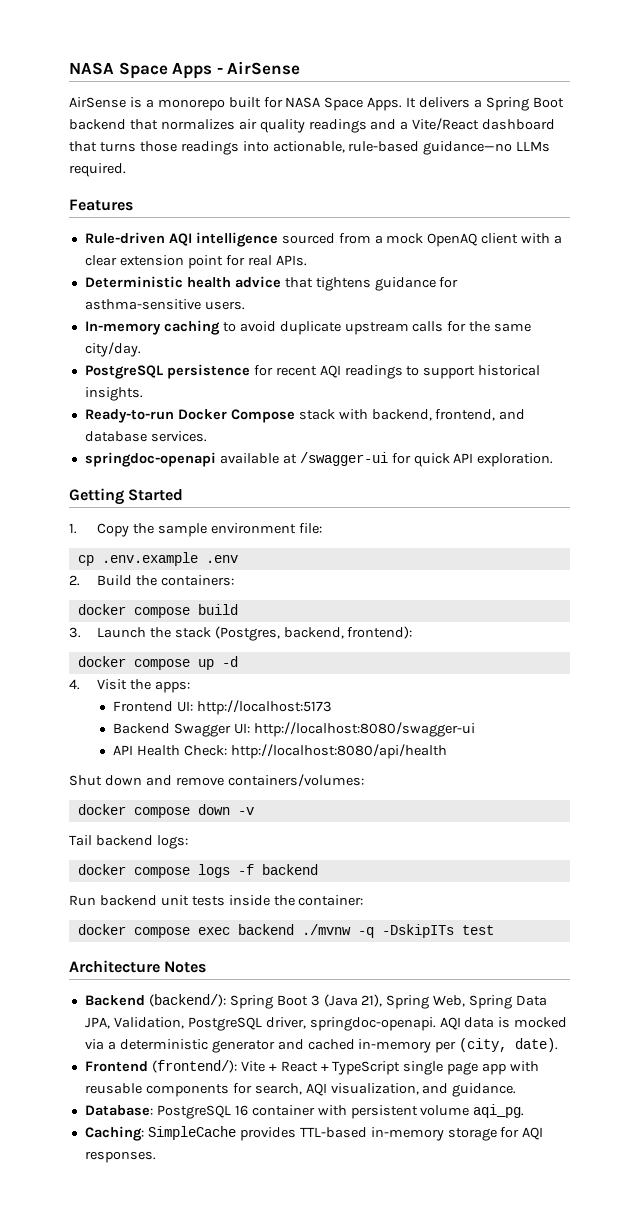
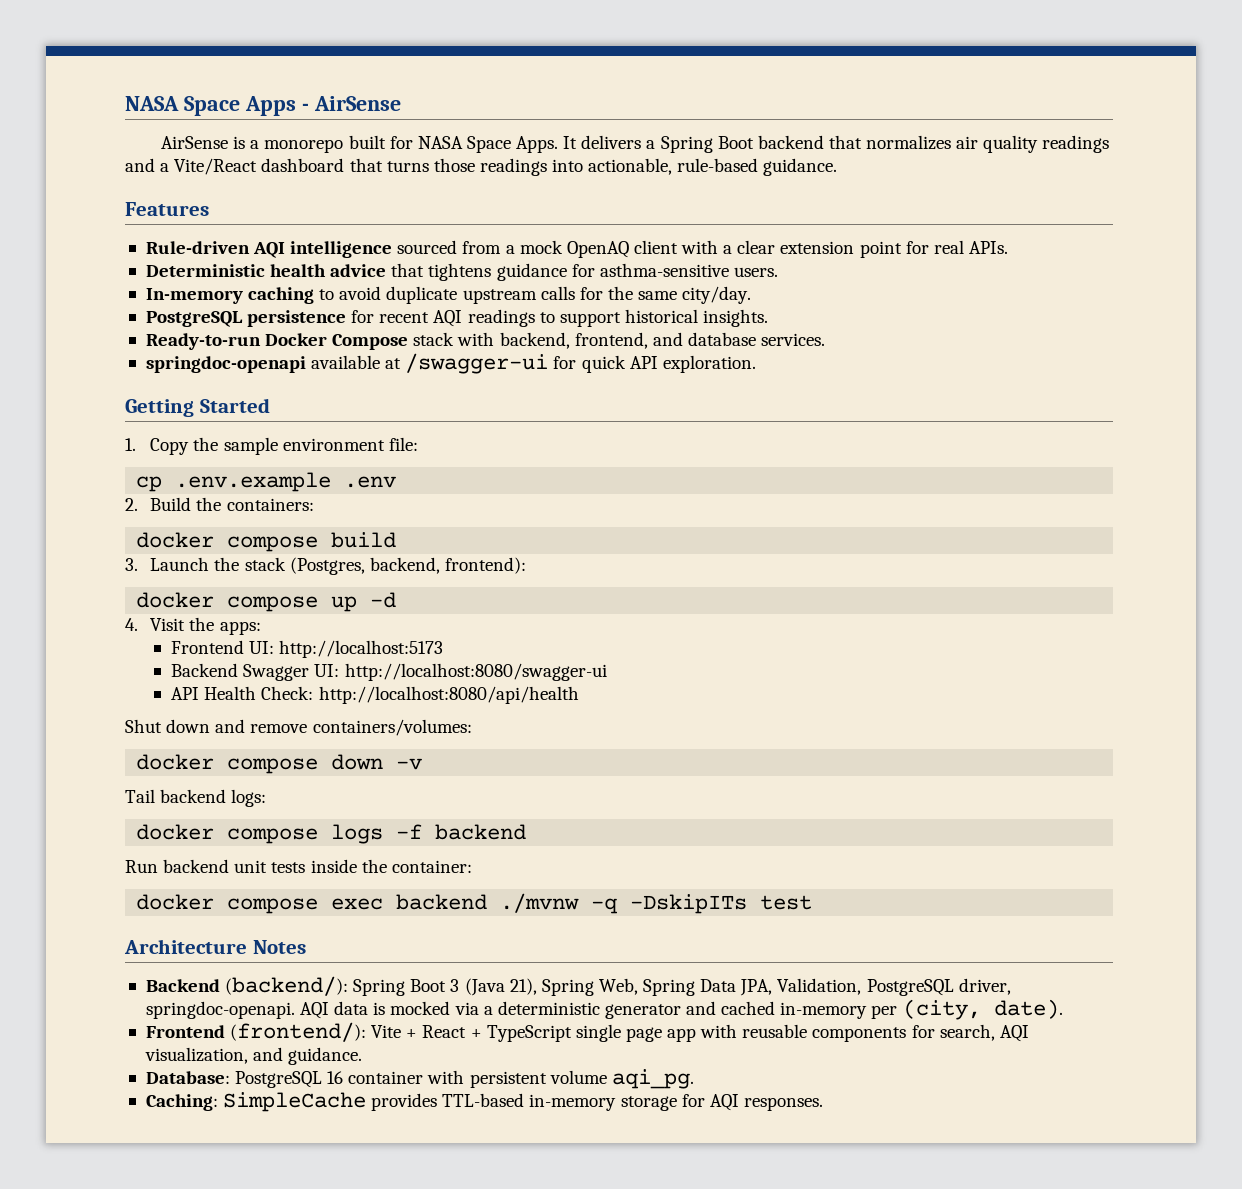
- It delivers a Spring Boot backend that normalizes air quality readings and a Vite/React dashboard that turns those readings into actionable, rule-based guidance—no LLMs required.
+ It delivers a Spring Boot backend that normalizes air quality readings and a Vite/React dashboard that turns those readings into actionable, rule-based guidance.

